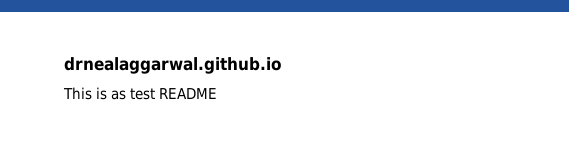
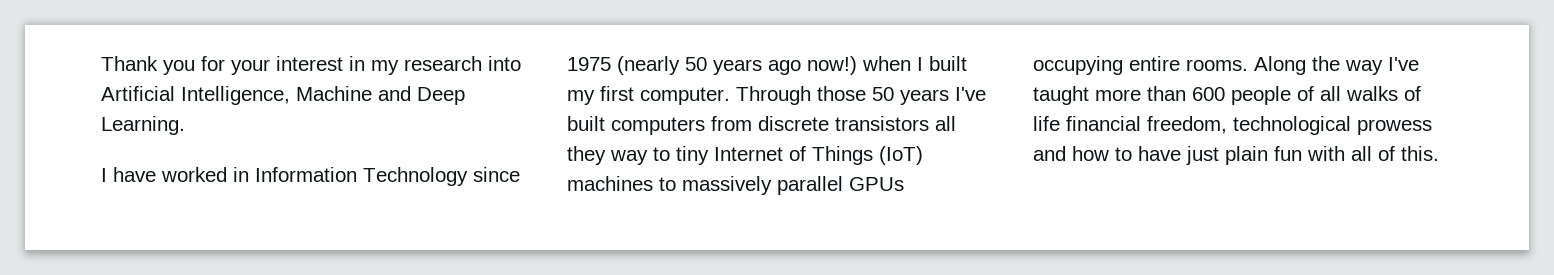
- drnealaggarwal.github.io
- This is as test README
+ Thank you for your interest in my research into Artificial Intelligence, Machine and Deep Learning.
+ I have worked in Information Technology since 1975 (nearly 50 years ago now!) when I built my first computer. Through those 50 years I've built computers from discrete transistors all they way to tiny Internet of Things (IoT) machines to massively parallel GPUs occupying entire rooms. Along the way I've taught more than 600 people of all walks of life financial freedom, technological prowess and how to have just plain fun with all of this.

